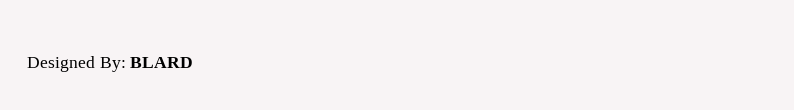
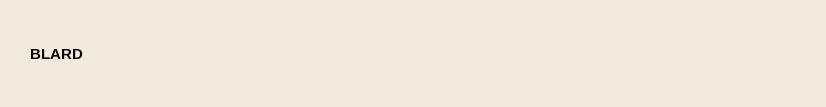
- Designed By: BLARD
+ BLARD

